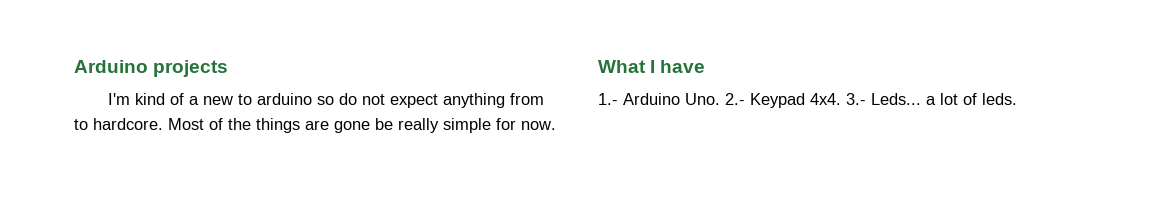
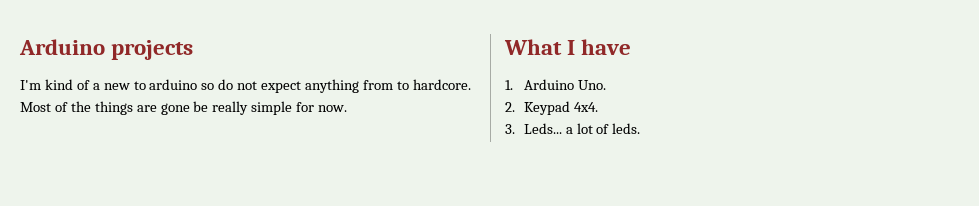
- 1.- Arduino Uno. 2.- Keypad 4x4. 3.- Leds... a lot of leds.
+ 1. Arduino Uno.
+ 2. Keypad 4x4.
+ 3. Leds... a lot of leds.

